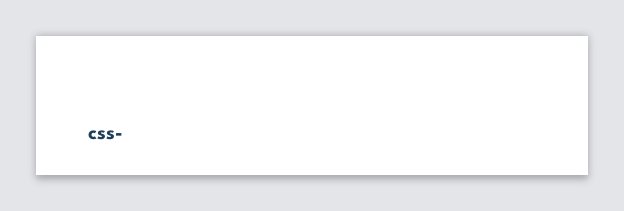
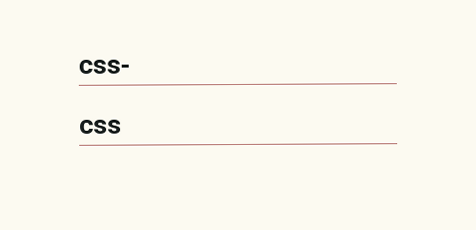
+ css

